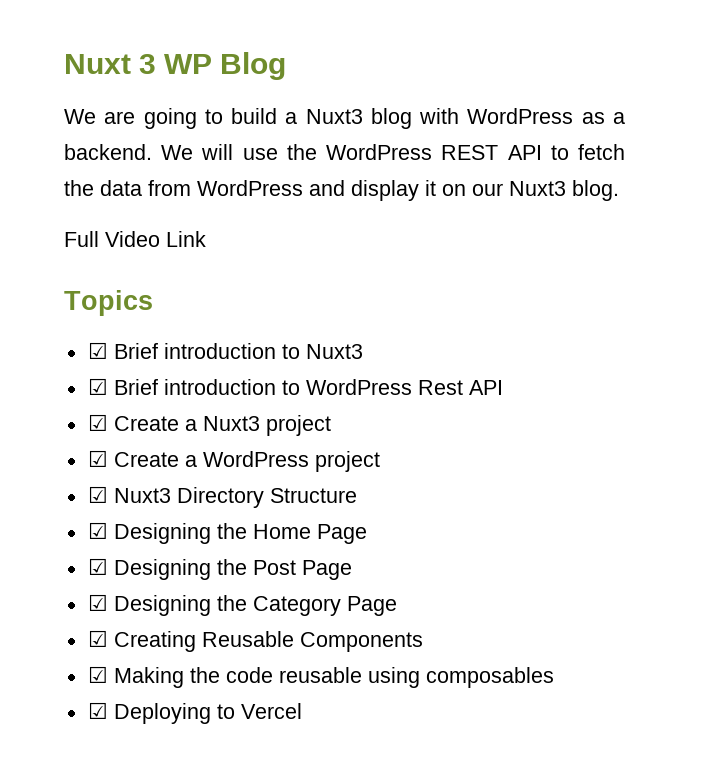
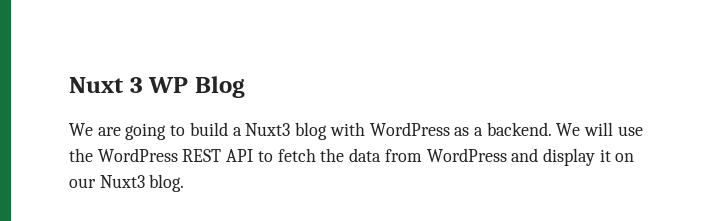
- Full Video Link
- Topics
- ☑ Brief introduction to Nuxt3
- ☑ Brief introduction to WordPress Rest API
- ☑ Create a Nuxt3 project
- ☑ Create a WordPress project
- ☑ Nuxt3 Directory Structure
- ☑ Designing the Home Page
- ☑ Designing the Post Page
- ☑ Designing the Category Page
- ☑ Creating Reusable Components
- ☑ Making the code reusable using composables
- ☑ Deploying to Vercel

